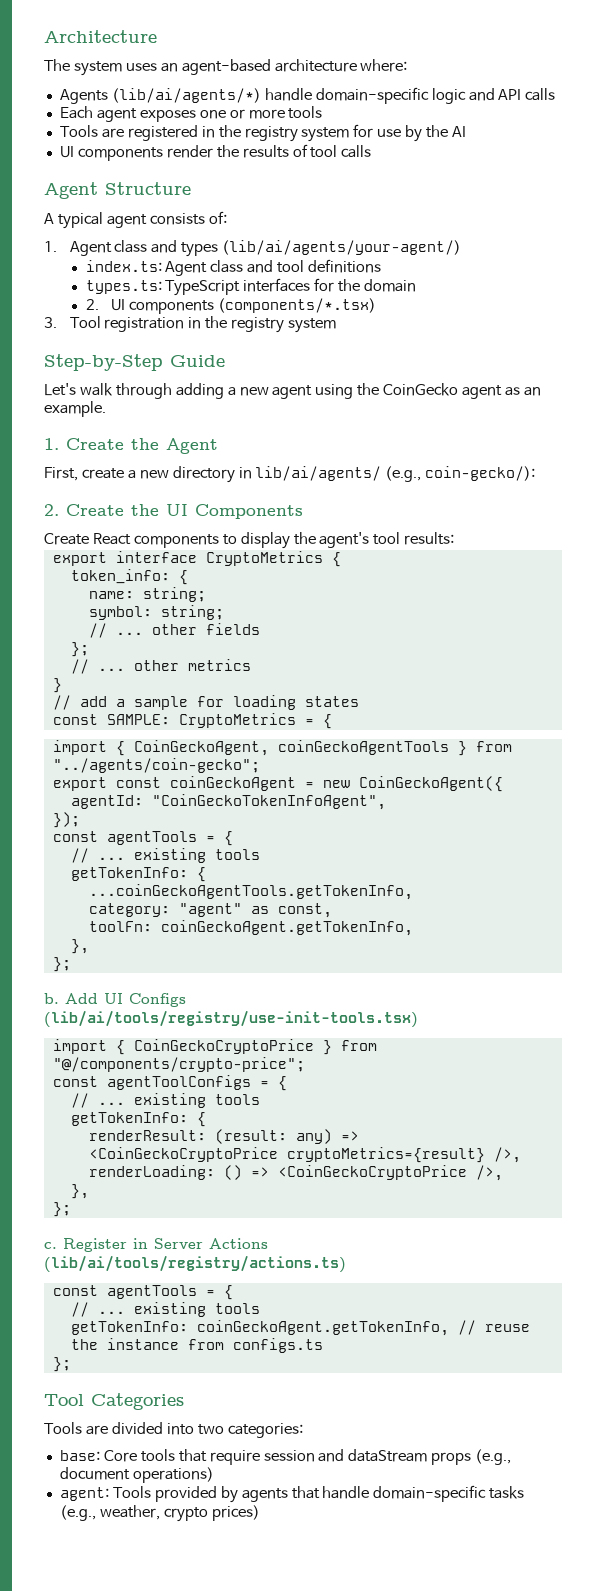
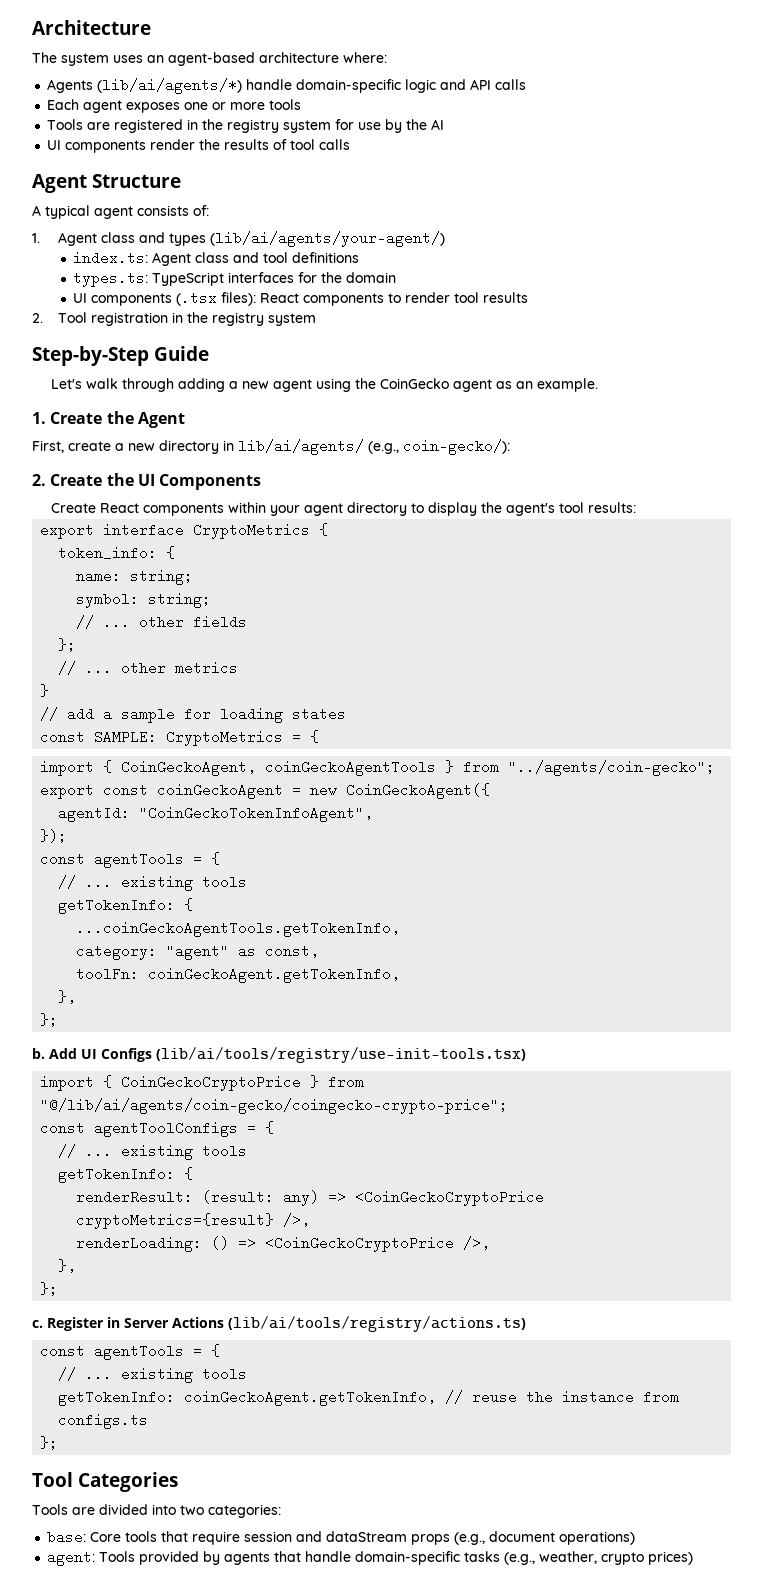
- 2. UI components (components/*.tsx)
- 3. Tool registration in the registry system
+ UI components (.tsx files): React components to render tool results
+ 2. Tool registration in the registry system
- Create React components to display the agent's tool results:
+ Create React components within your agent directory to display the agent's tool results:
- import { CoinGeckoCryptoPrice } from "@/components/crypto-price";
+ import { CoinGeckoCryptoPrice } from "@/lib/ai/agents/coin-gecko/coingecko-crypto-price";

